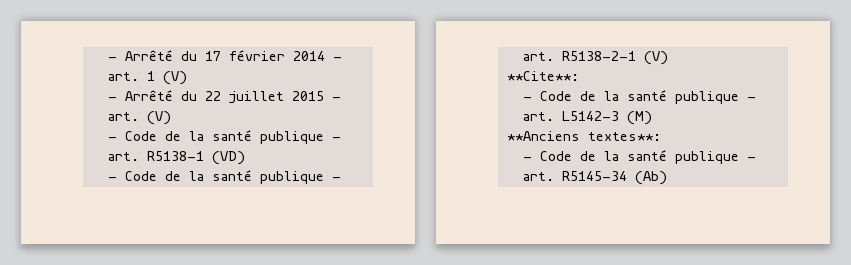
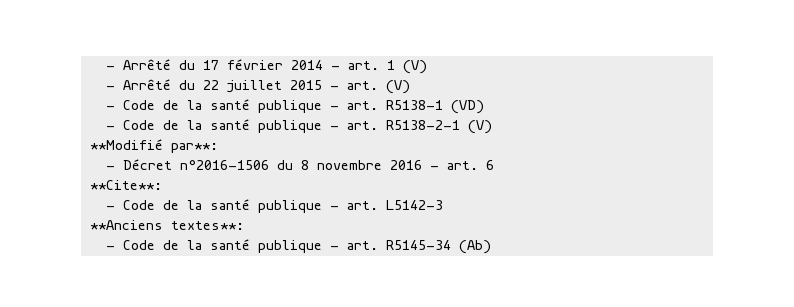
+ **Modifié par**:
+ - Décret n°2016-1506 du 8 novembre 2016 - art. 6
- - Code de la santé publique - art. L5142-3 (M)
+ - Code de la santé publique - art. L5142-3

